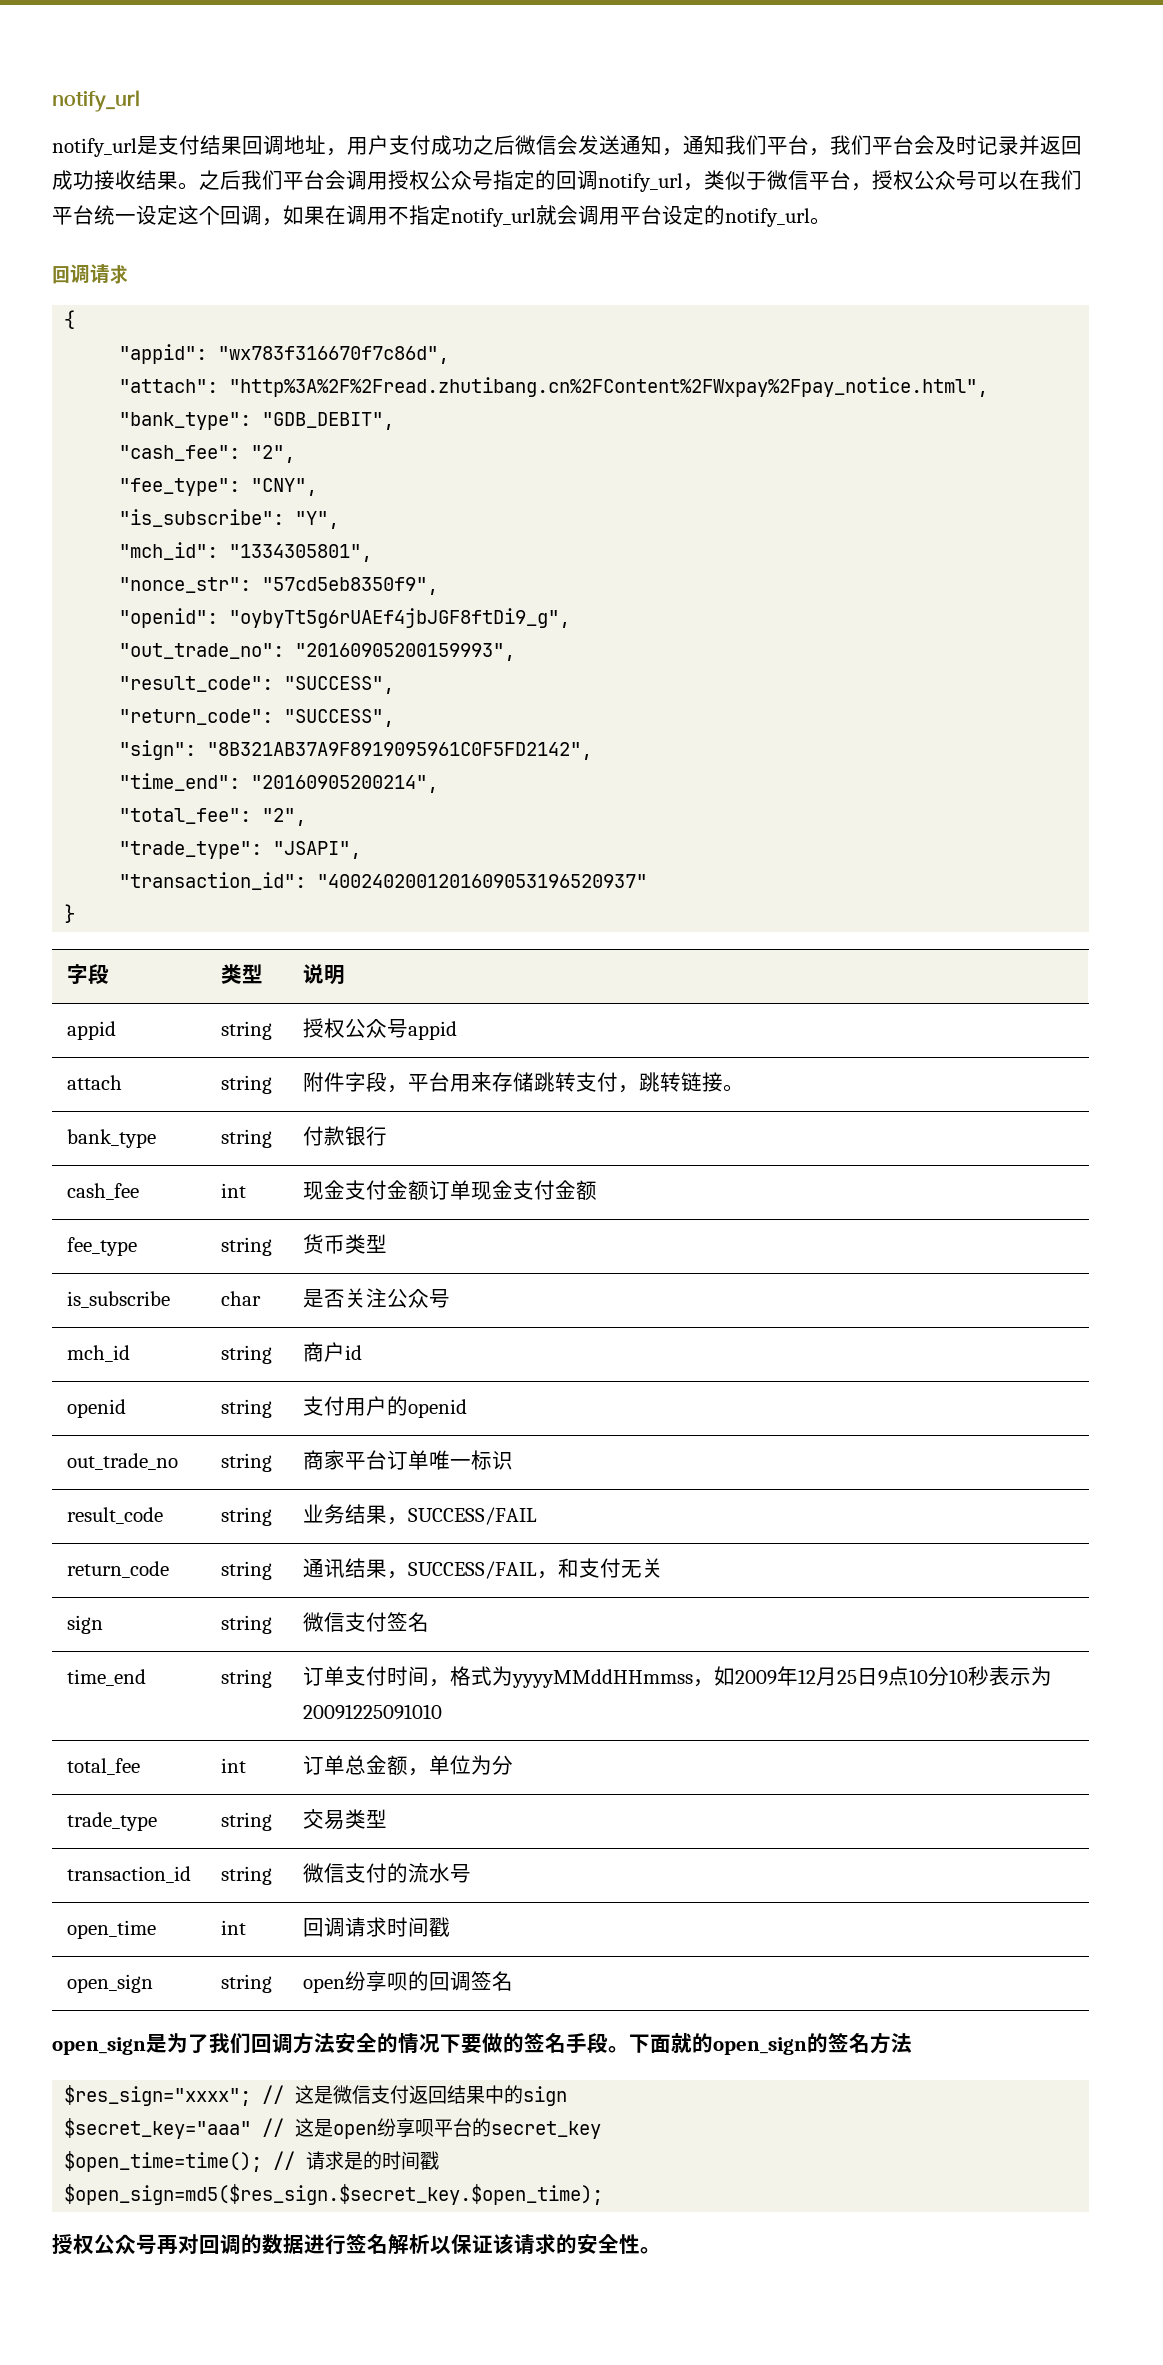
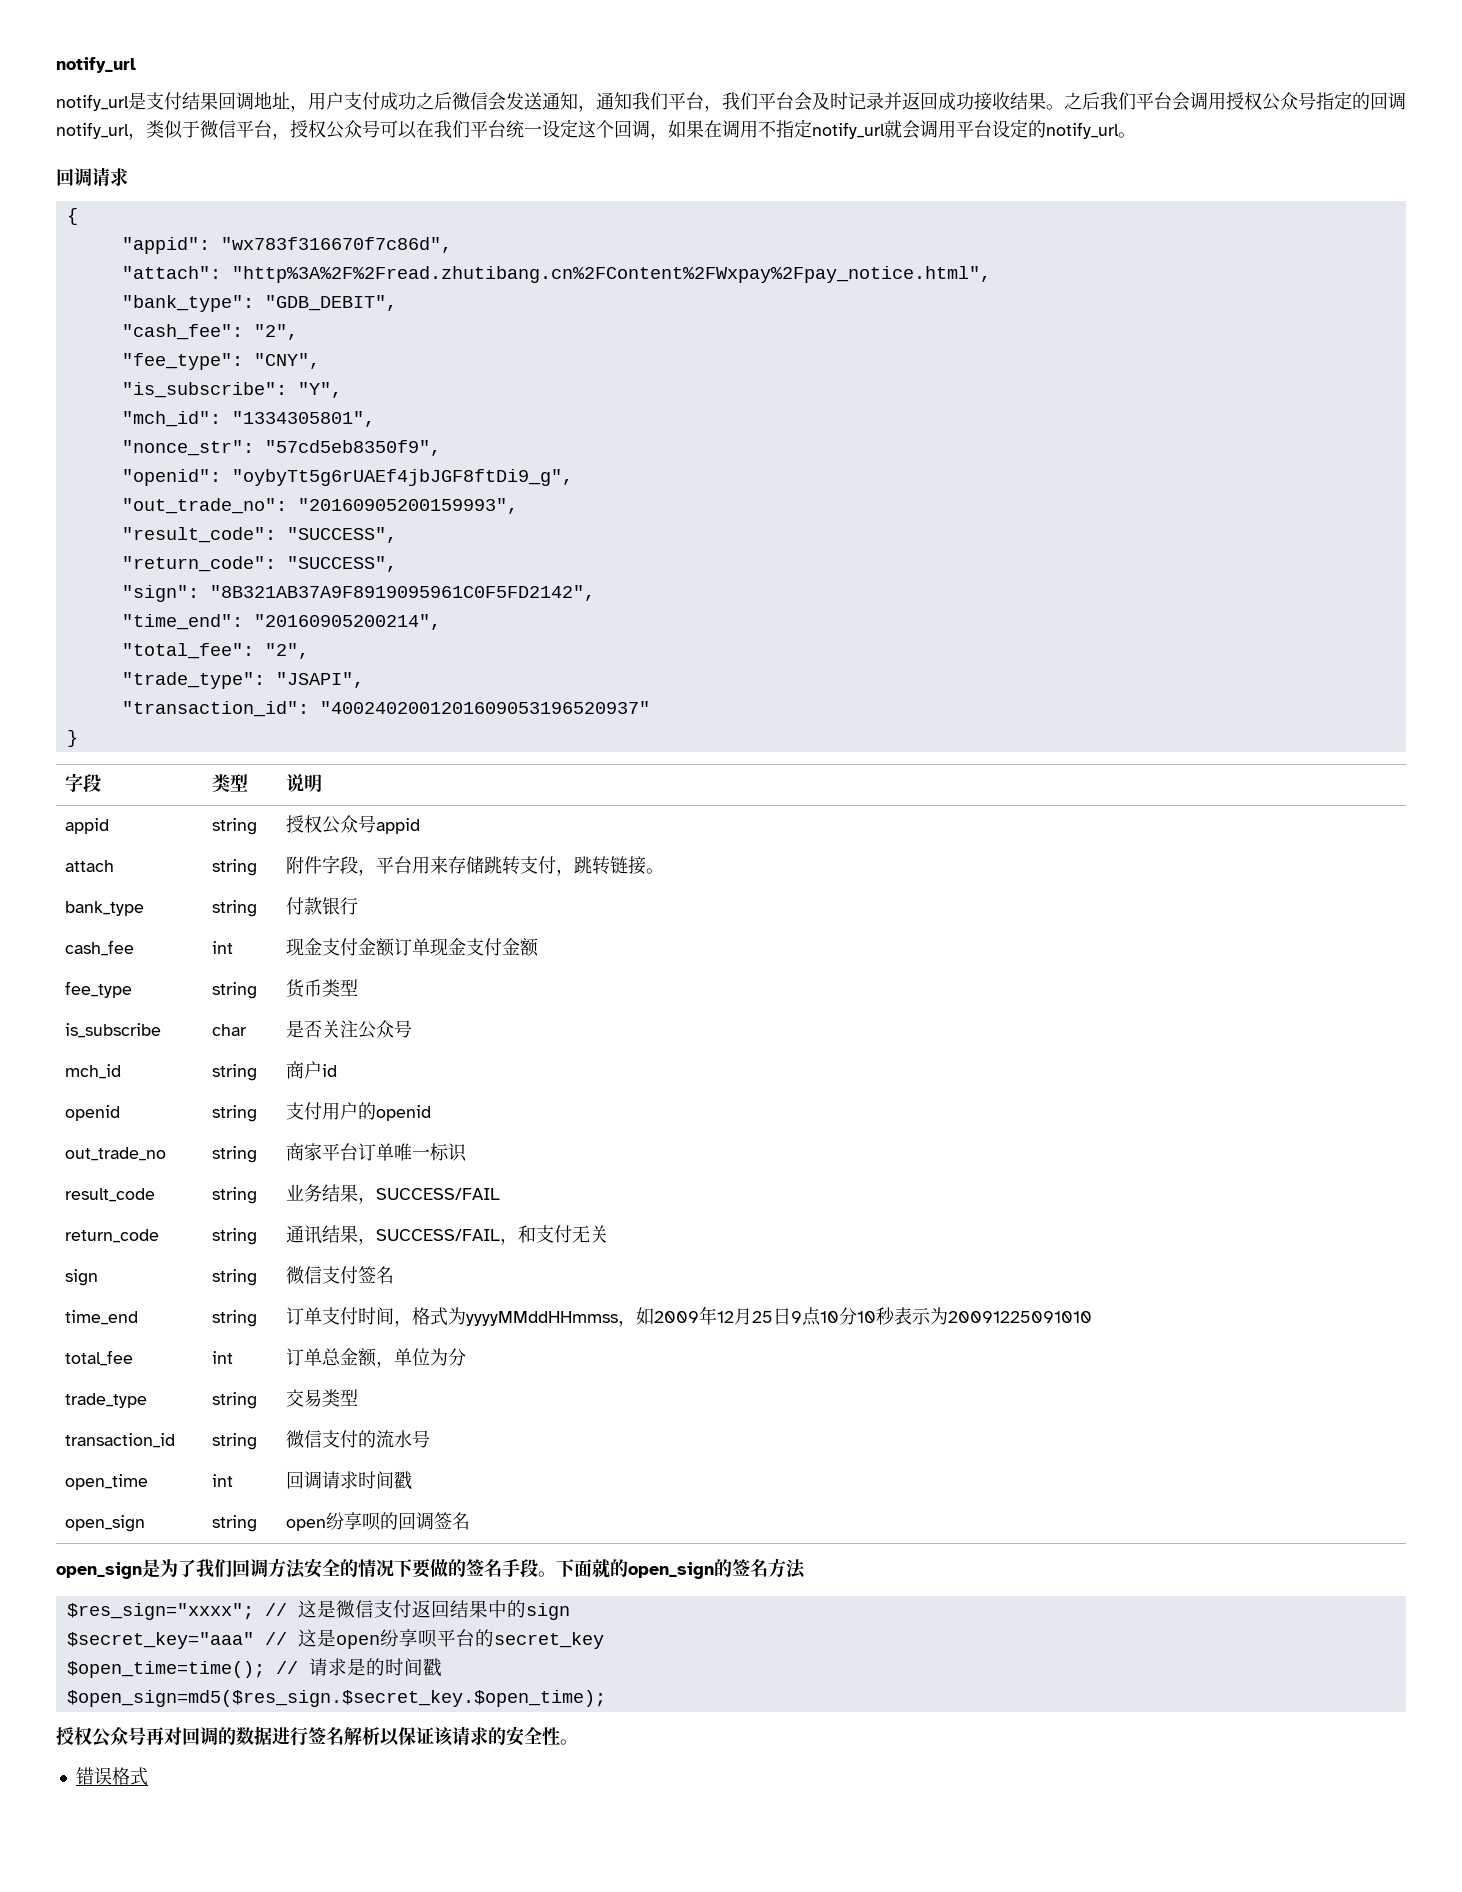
+ 错误格式

